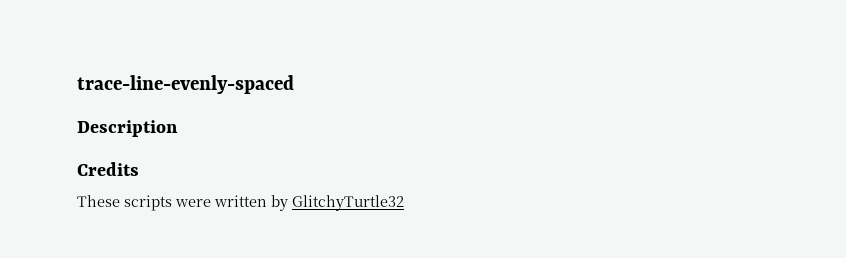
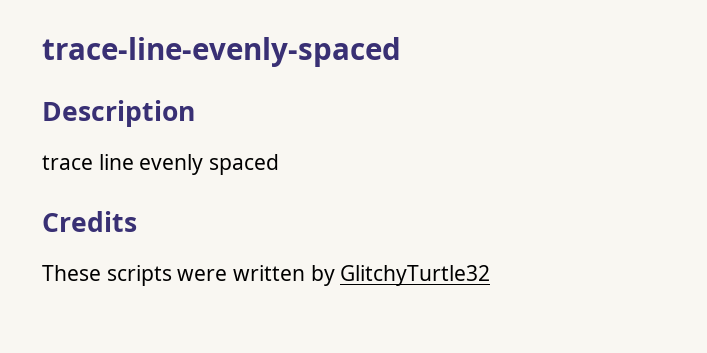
+ trace line evenly spaced

